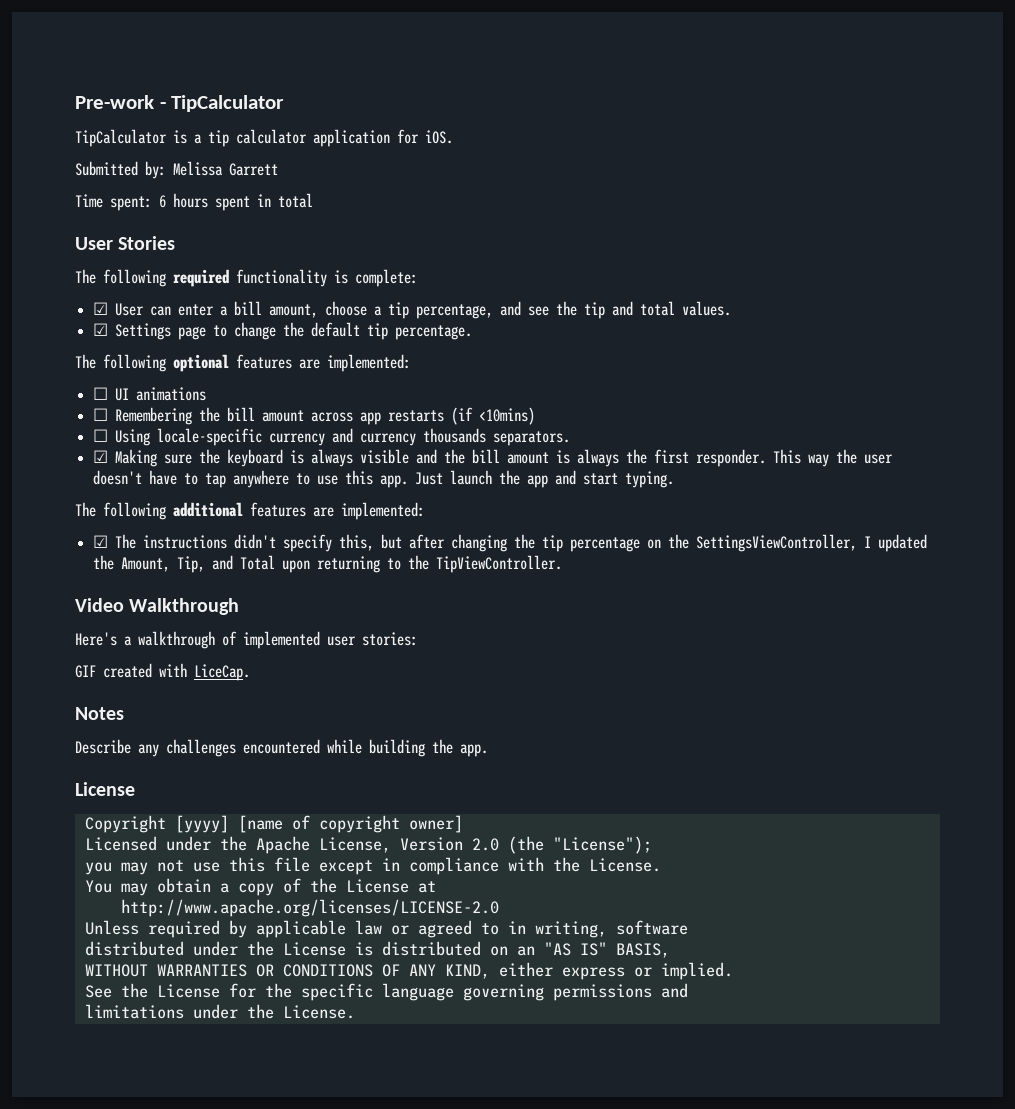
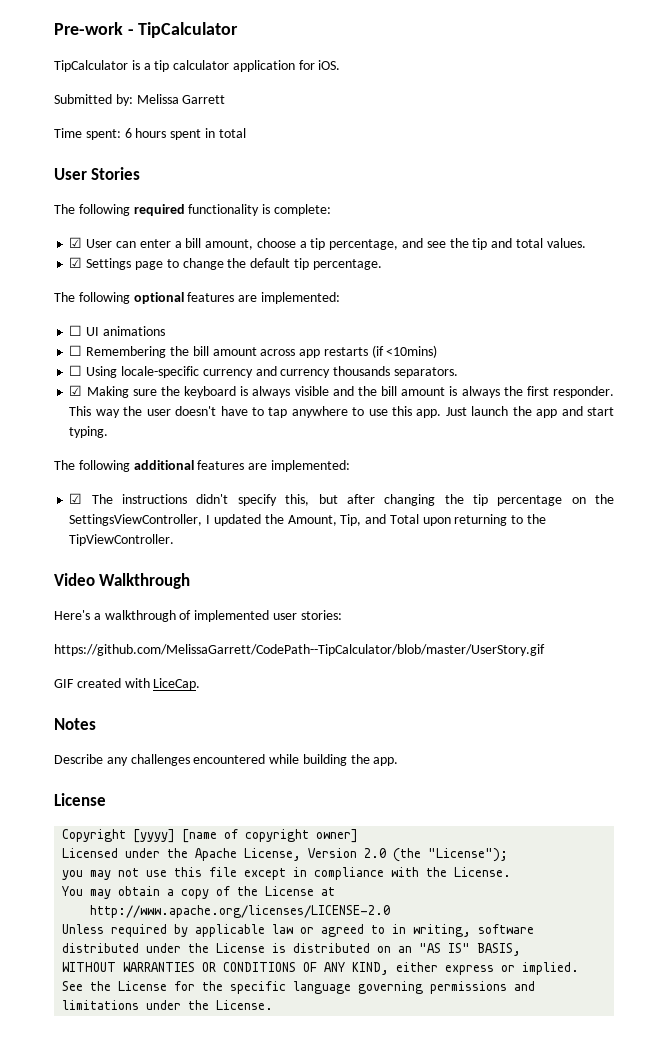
+ https://github.com/MelissaGarrett/CodePath--TipCalculator/blob/master/UserStory.gif

